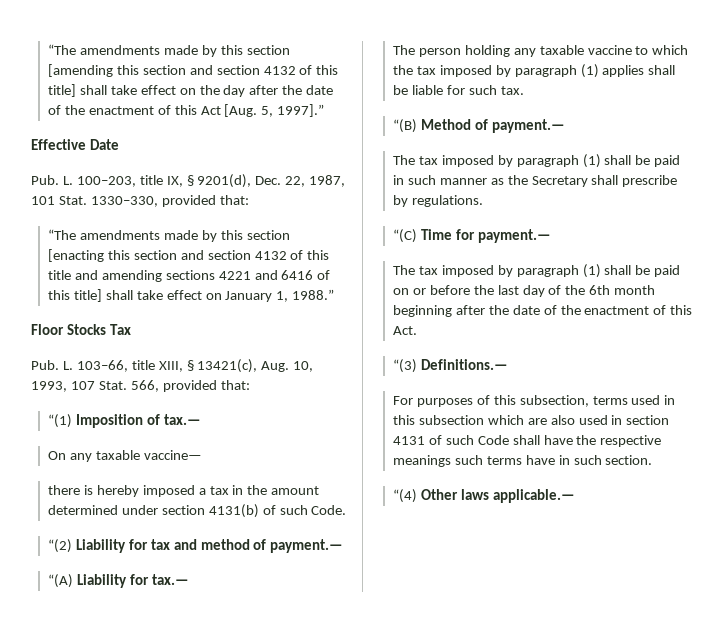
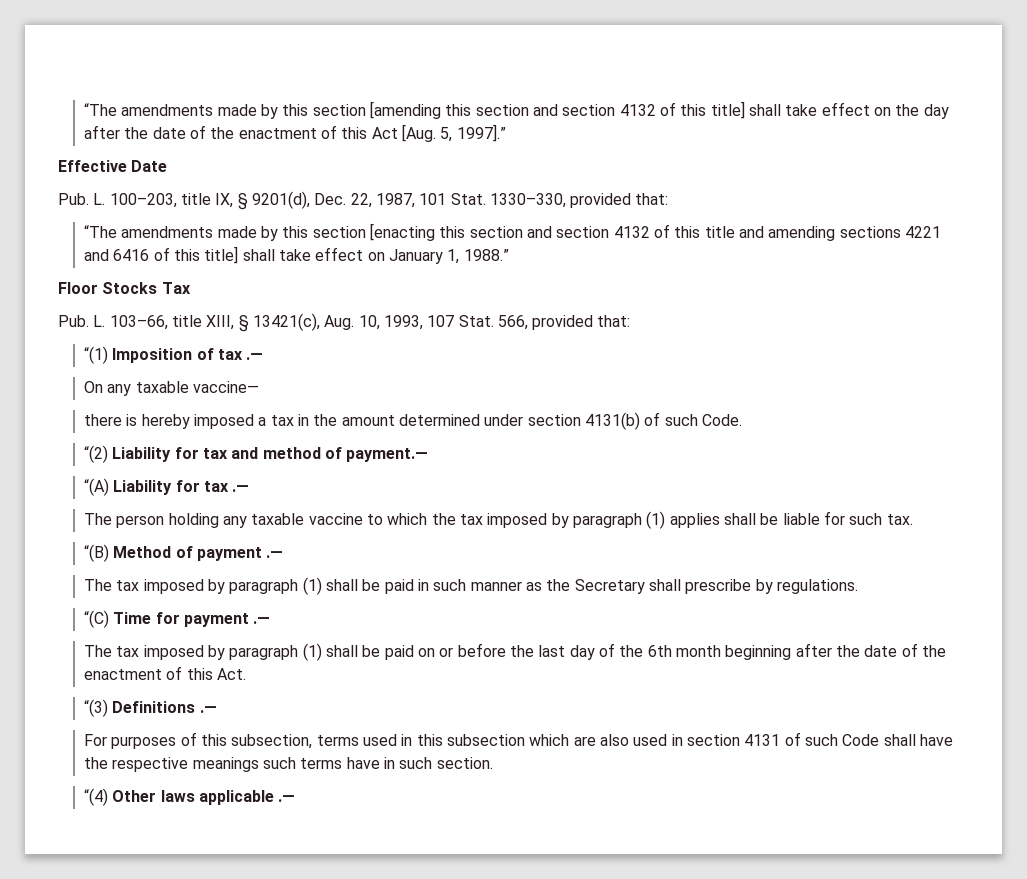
- “(1) Imposition of tax.—
+ “(1) Imposition of tax .—
- “(A) Liability for tax.—
+ “(A) Liability for tax .—
- “(B) Method of payment.—
+ “(B) Method of payment .—
- “(C) Time for payment.—
+ “(C) Time for payment .—
- “(3) Definitions.—
+ “(3) Definitions .—
- “(4) Other laws applicable.—
+ “(4) Other laws applicable .—

